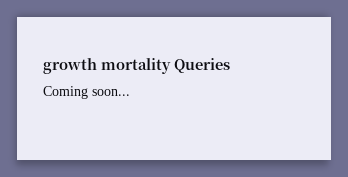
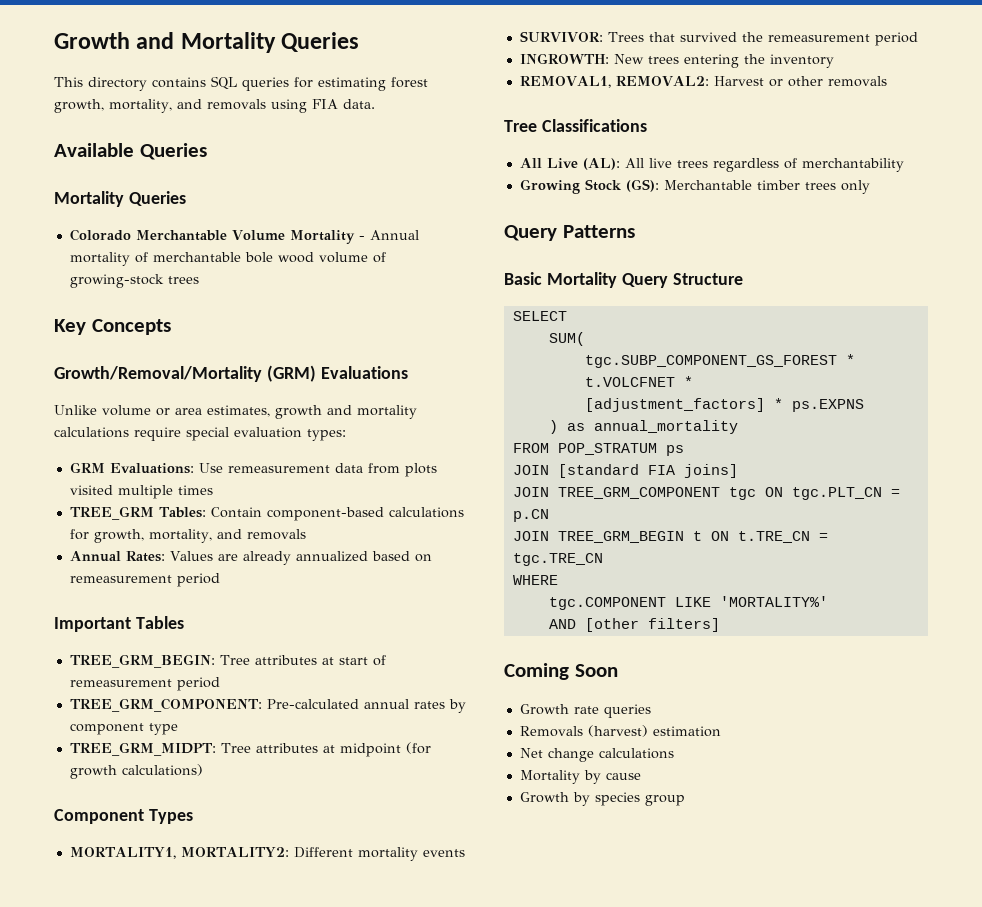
- growth mortality Queries
- Coming soon...
+ Growth and Mortality Queries
+ This directory contains SQL queries for estimating forest growth, mortality, and removals using FIA data.
+ Available Queries
+ Mortality Queries
+ Colorado Merchantable Volume Mortality - Annual mortality of merchantable bole wood volume of growing-stock trees
+ Key Concepts
+ Growth/Removal/Mortality (GRM) Evaluations
+ Unlike volume or area estimates, growth and mortality calculations require special evaluation types:
+ GRM Evaluations: Use remeasurement data from plots visited multiple times
+ TREE_GRM Tables: Contain component-based calculations for growth, mortality, and removals
+ Annual Rates: Values are already annualized based on remeasurement period
+ Important Tables
+ TREE_GRM_BEGIN: Tree attributes at start of remeasurement period
+ TREE_GRM_COMPONENT: Pre-calculated annual rates by component type
+ TREE_GRM_MIDPT: Tree attributes at midpoint (for growth calculations)
+ Component Types
+ MORTALITY1, MORTALITY2: Different mortality events
+ SURVIVOR: Trees that survived the remeasurement period
+ INGROWTH: New trees entering the inventory
+ REMOVAL1, REMOVAL2: Harvest or other removals
+ Tree Classifications
+ All Live (AL): All live trees regardless of merchantability
+ Growing Stock (GS): Merchantable timber trees only
+ Query Patterns
+ Basic Mortality Query Structure
+ SELECT
+ SUM(
+ tgc.SUBP_COMPONENT_GS_FOREST * t.VOLCFNET *
+ [adjustment_factors] * ps.EXPNS
+ ) as annual_mortality
+ FROM POP_STRATUM ps
+ JOIN [standard FIA joins]
+ JOIN TREE_GRM_COMPONENT tgc ON tgc.PLT_CN = p.CN
+ JOIN TREE_GRM_BEGIN t ON t.TRE_CN = tgc.TRE_CN
+ WHERE
+ tgc.COMPONENT LIKE 'MORTALITY%'
+ AND [other filters]
+ Coming Soon
+ Growth rate queries
+ Removals (harvest) estimation
+ Net change calculations
+ Mortality by cause
+ Growth by species group

